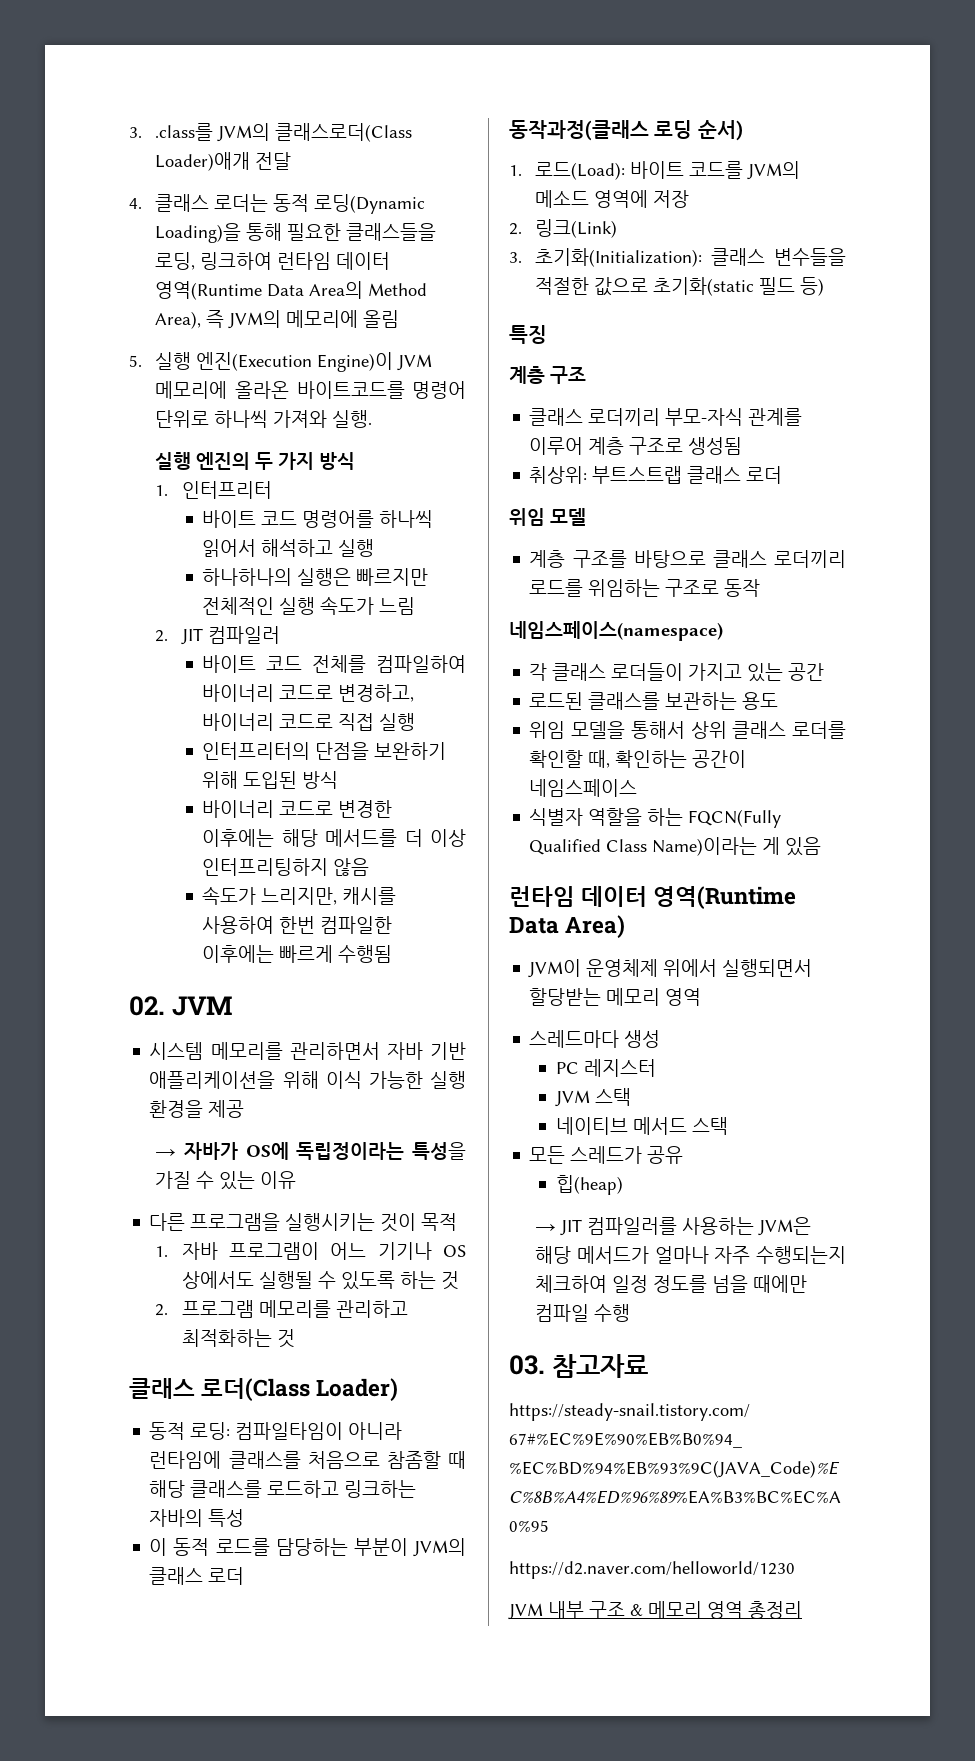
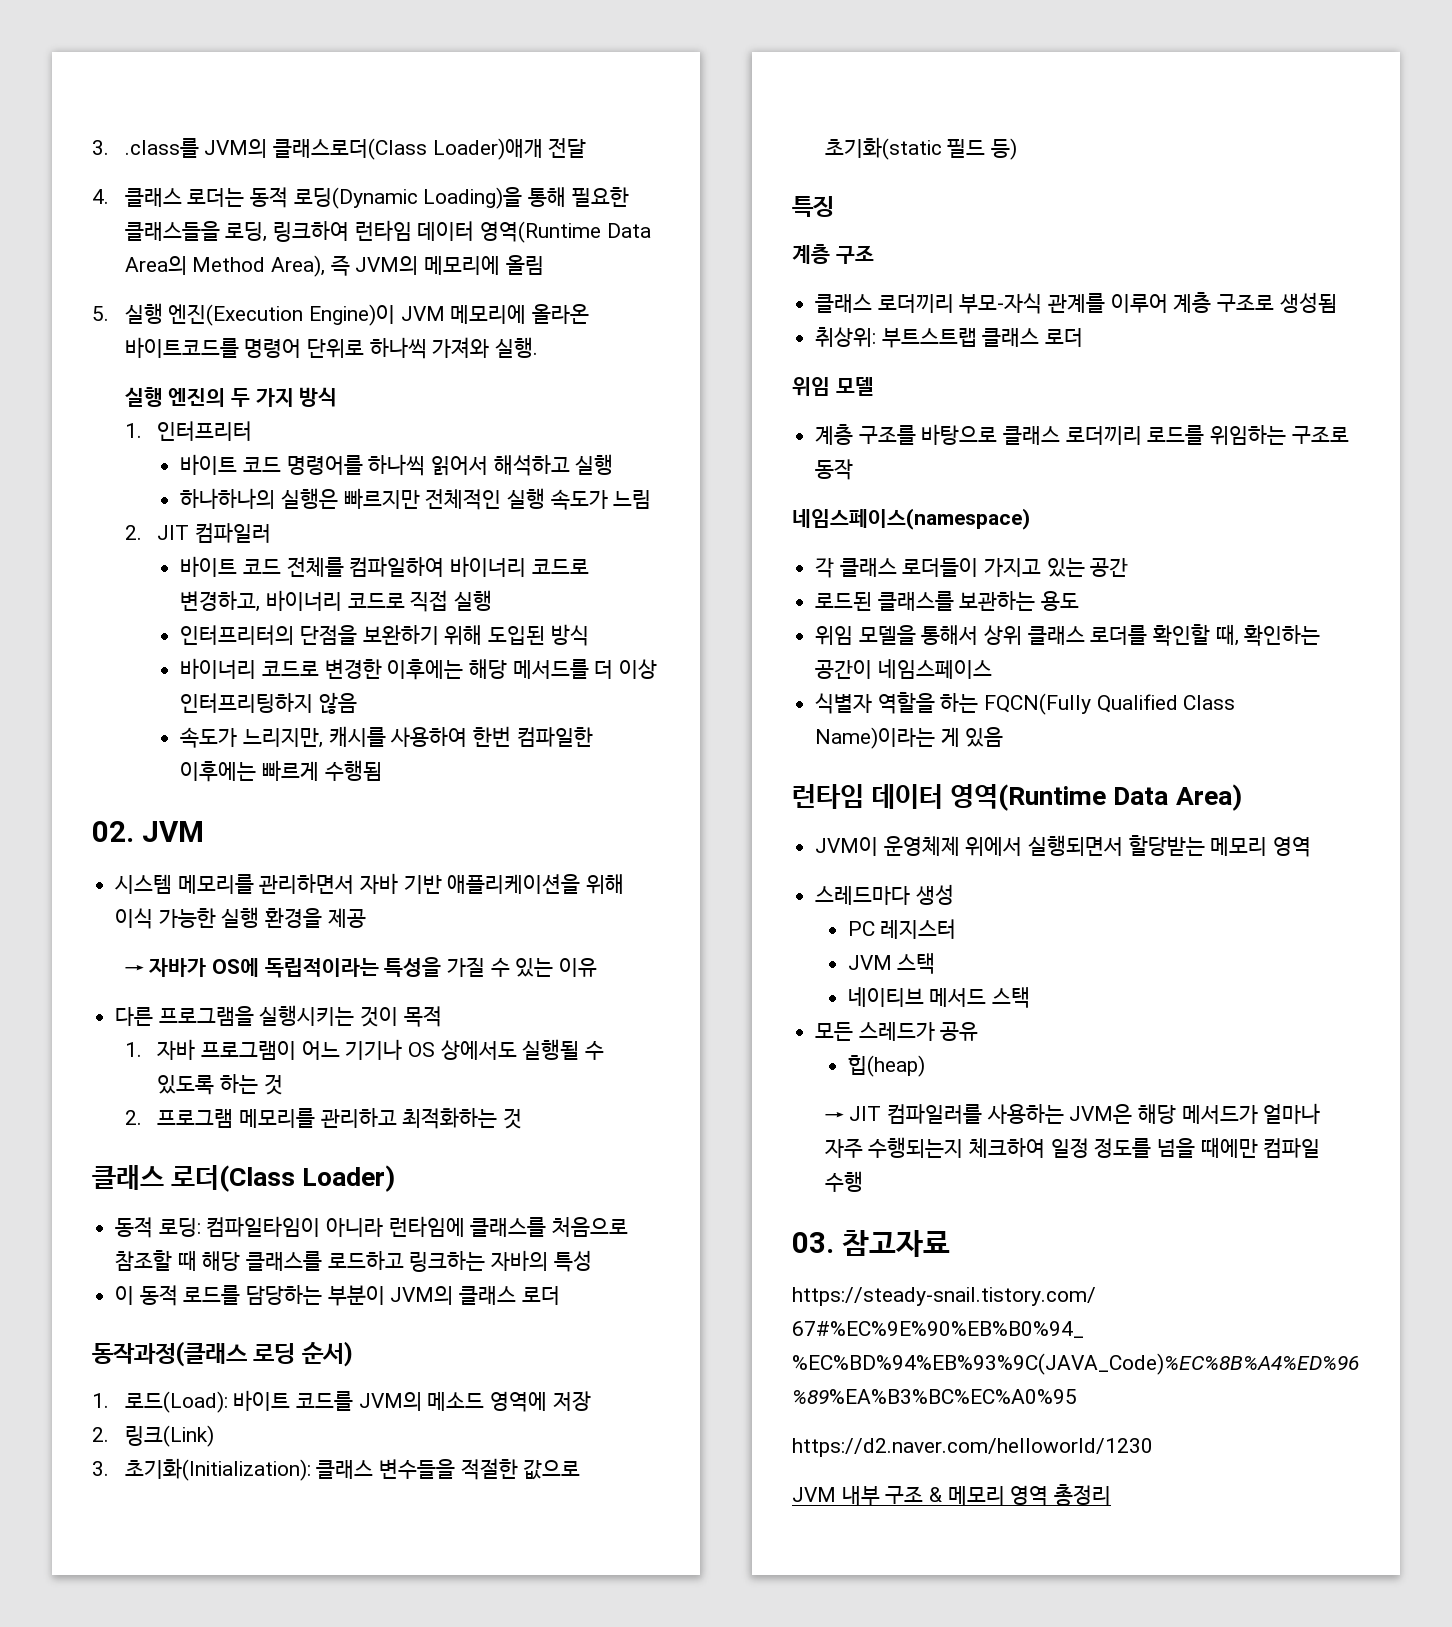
- → 자바가 OS에 독립정이라는 특성을 가질 수 있는 이유
+ → 자바가 OS에 독립적이라는 특성을 가질 수 있는 이유
- 동적 로딩: 컴파일타임이 아니라 런타임에 클래스를 처음으로 참좀할 때 해당 클래스를 로드하고 링크하는 자바의 특성
+ 동적 로딩: 컴파일타임이 아니라 런타임에 클래스를 처음으로 참조할 때 해당 클래스를 로드하고 링크하는 자바의 특성

